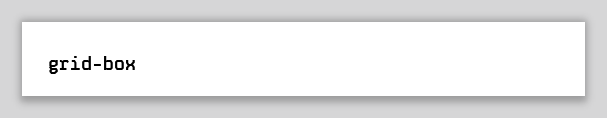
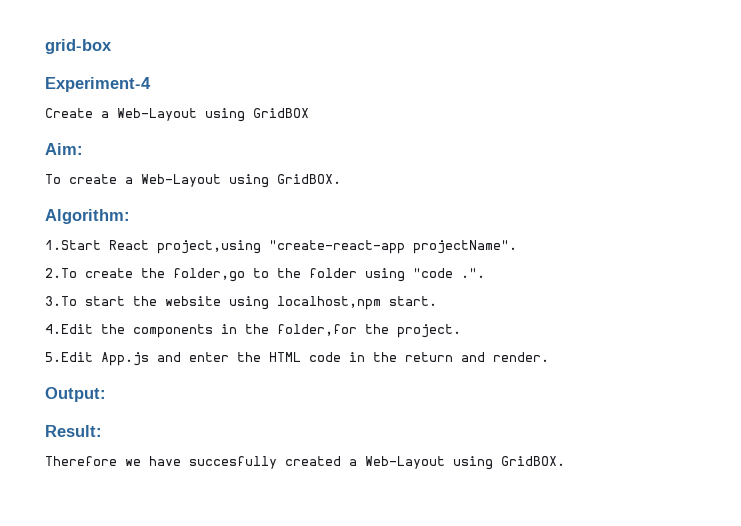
+ Experiment-4
+ Create a Web-Layout using GridBOX
+ Aim:
+ To create a Web-Layout using GridBOX.
+ Algorithm:
+ 1.Start React project,using "create-react-app projectName".
+ 2.To create the folder,go to the folder using "code .".
+ 3.To start the website using localhost,npm start.
+ 4.Edit the components in the folder,for the project.
+ 5.Edit App.js and enter the HTML code in the return and render.
+ Output:
+ Result:
+ Therefore we have succesfully created a Web-Layout using GridBOX.

